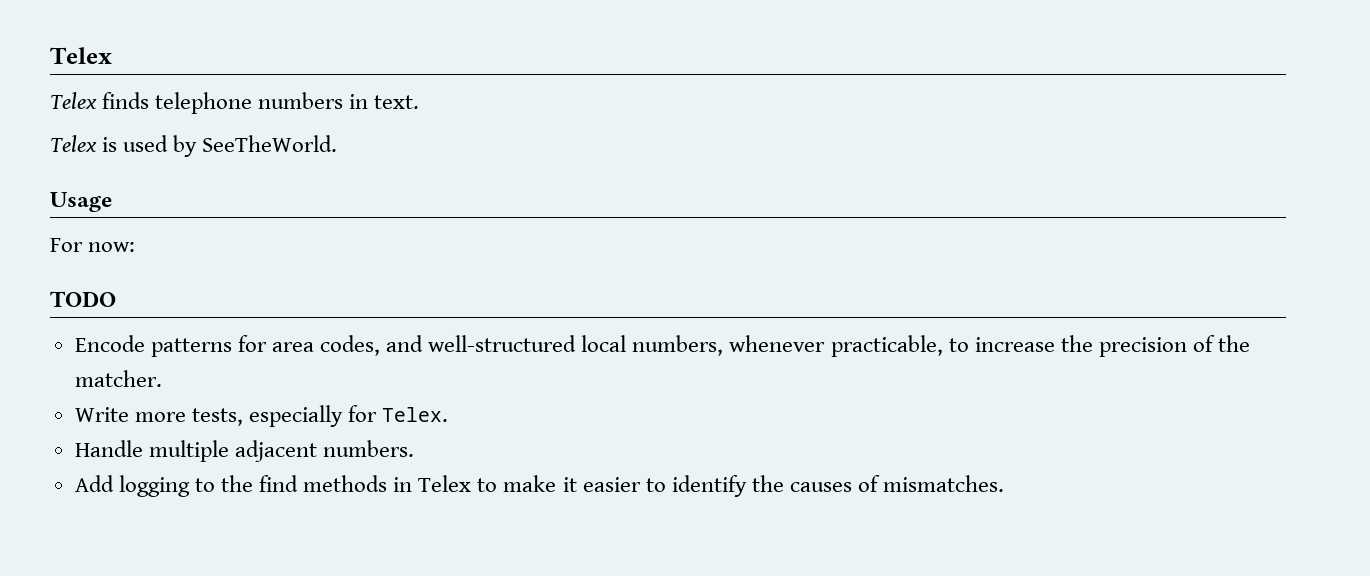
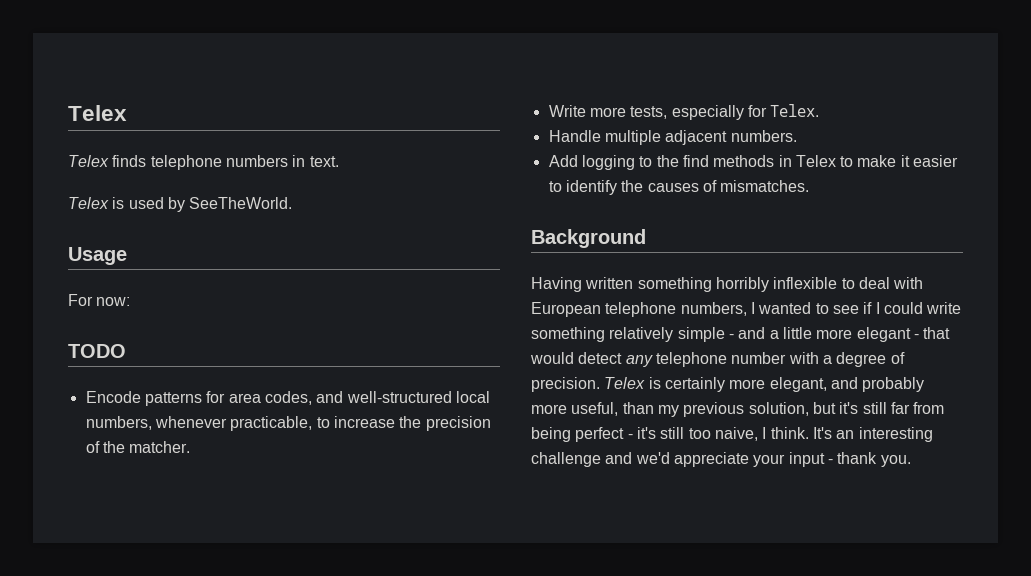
+ Background
+ Having written something horribly inflexible to deal with European telephone numbers, I wanted to see if I could write something relatively simple - and a little more elegant - that would detect any telephone number with a degree of precision. Telex is certainly more elegant, and probably more useful, than my previous solution, but it's still far from being perfect - it's still too naive, I think. It's an interesting challenge and we'd appreciate your input - thank you.

